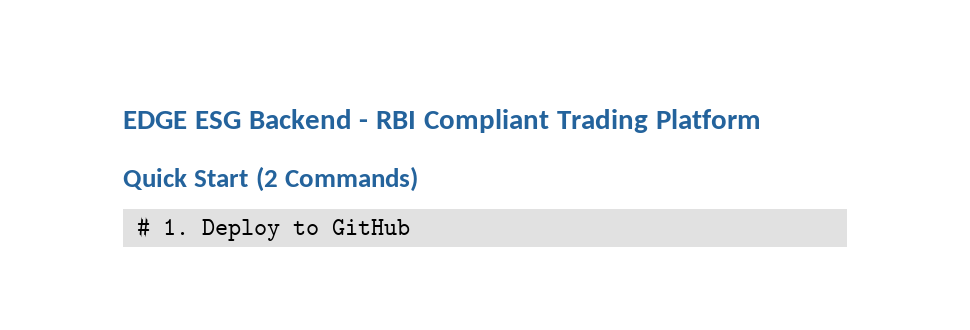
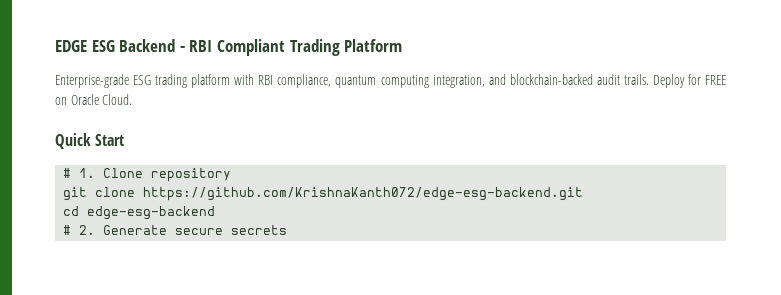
+ Enterprise-grade ESG trading platform with RBI compliance, quantum computing integration, and blockchain-backed audit trails. Deploy for FREE on Oracle Cloud.
- Quick Start (2 Commands)
+ Quick Start
- # 1. Deploy to GitHub
+ # 1. Clone repository
+ git clone https://github.com/KrishnaKanth072/edge-esg-backend.git
+ cd edge-esg-backend
+ # 2. Generate secure secrets

